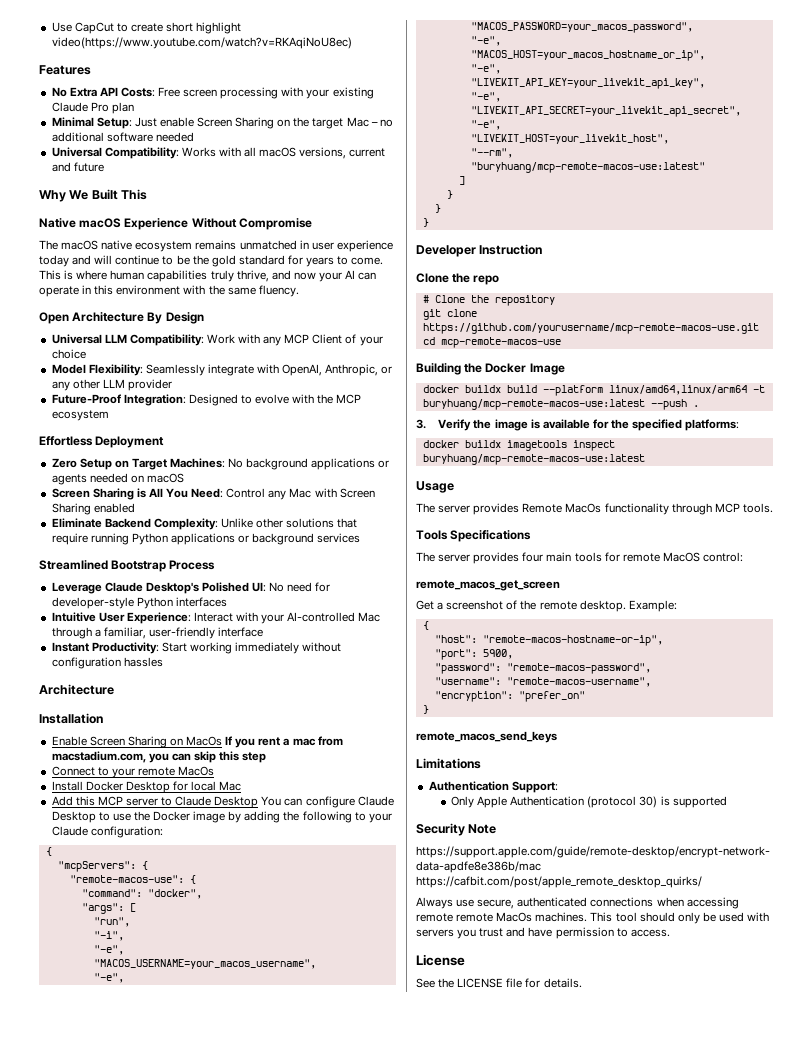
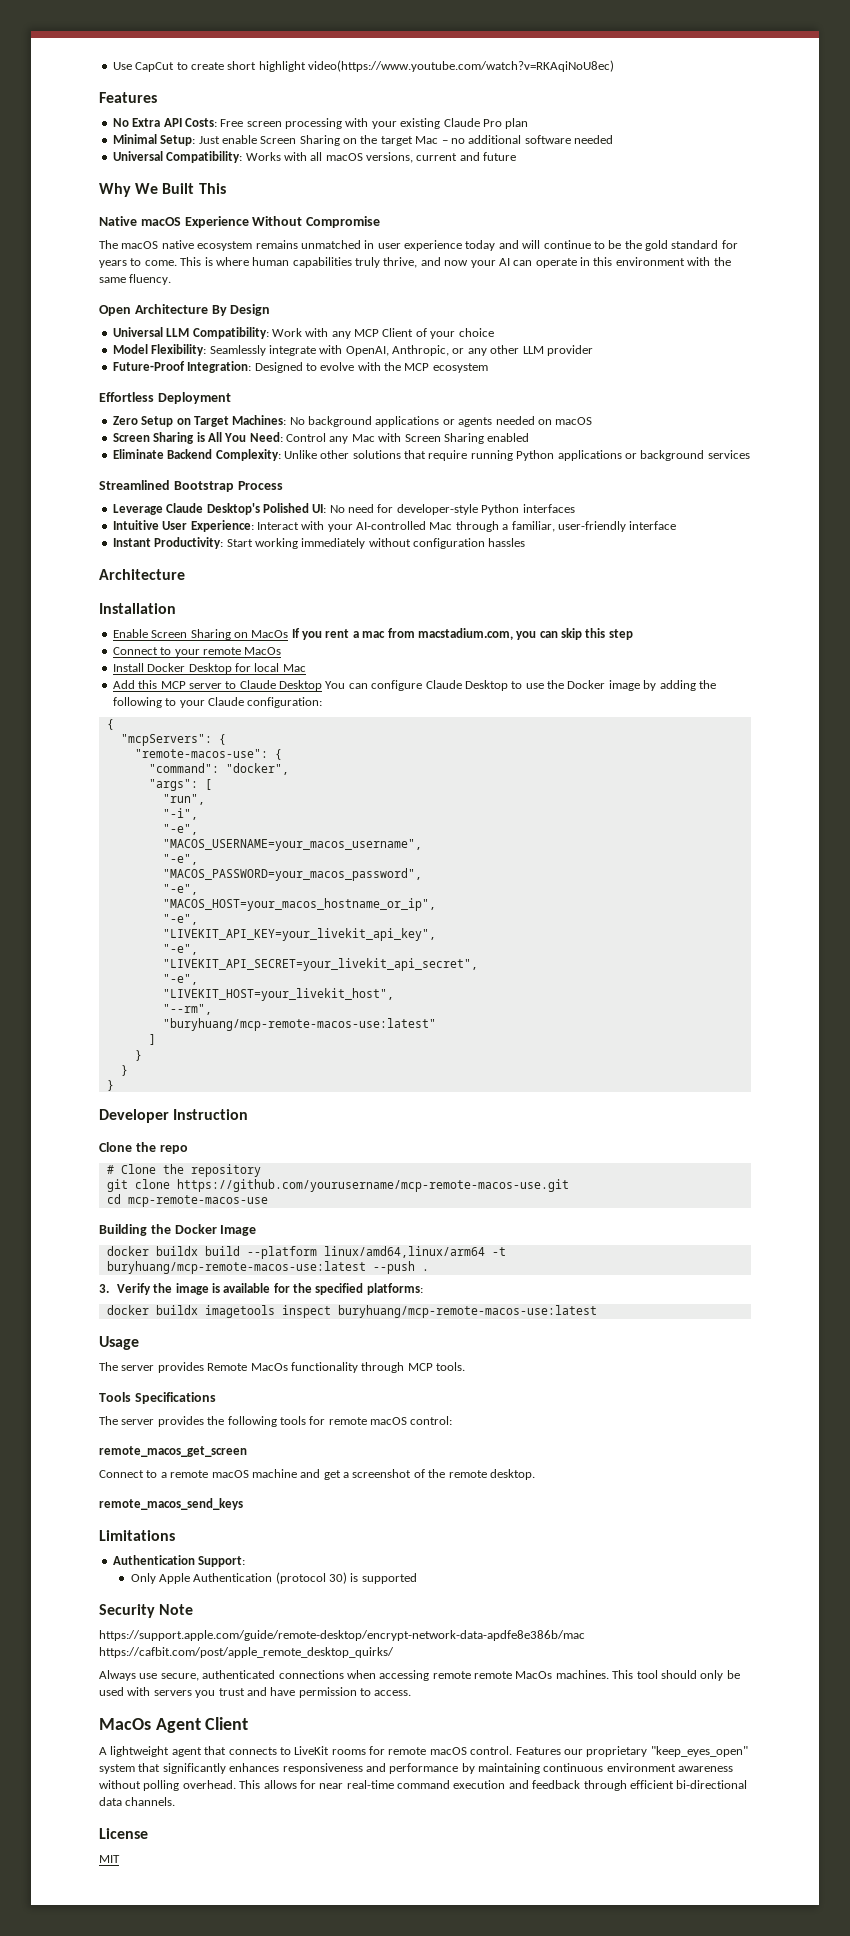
- The server provides four main tools for remote MacOS control:
+ The server provides the following tools for remote macOS control:
- Get a screenshot of the remote desktop. Example:
- {
- "host": "remote-macos-hostname-or-ip",
- "port": 5900,
- "password": "remote-macos-password",
- "username": "remote-macos-username",
- "encryption": "prefer_on"
- }
+ Connect to a remote macOS machine and get a screenshot of the remote desktop.
+ MacOs Agent Client
+ A lightweight agent that connects to LiveKit rooms for remote macOS control. Features our proprietary "keep_eyes_open" system that significantly enhances responsiveness and performance by maintaining continuous environment awareness without polling overhead. This allows for near real-time command execution and feedback through efficient bi-directional data channels.
  License
- See the LICENSE file for details.
+ MIT

